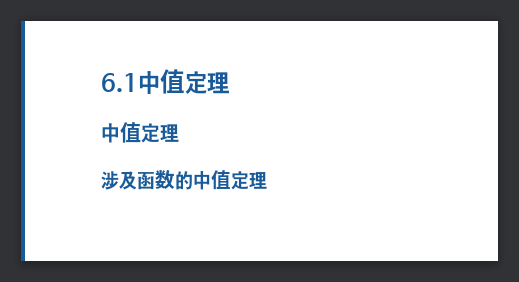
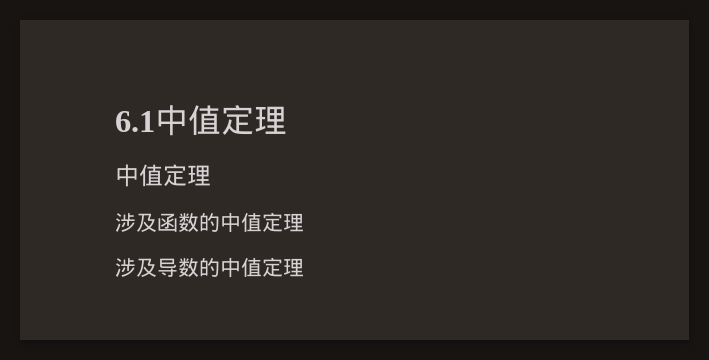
+ 涉及导数的中值定理

